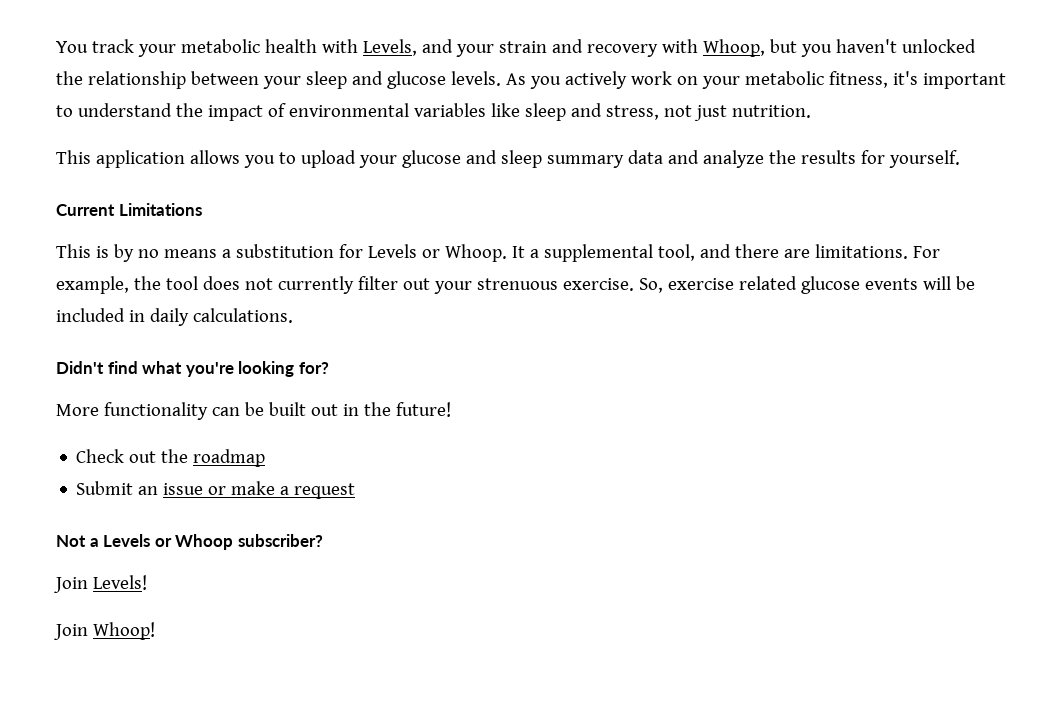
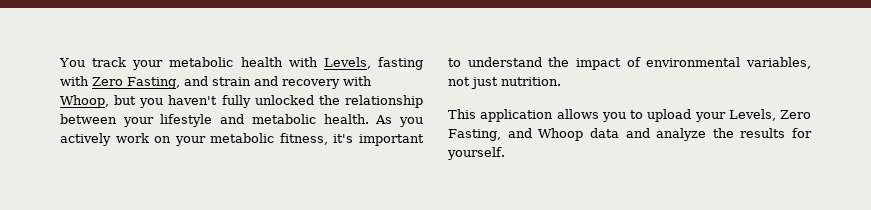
- You track your metabolic health with Levels, and your strain and recovery with Whoop, but you haven't unlocked the relationship between your sleep and glucose levels.
+ You track your metabolic health with Levels, fasting with Zero Fasting, and strain and recovery with Whoop, but you haven't fully unlocked the relationship between your lifestyle and metabolic health.
- As you actively work on your metabolic fitness, it's important to understand the impact of environmental variables like sleep and stress, not just nutrition.
+ As you actively work on your metabolic fitness, it's important to understand the impact of environmental variables, not just nutrition.
- This application allows you to upload your glucose and sleep summary data and analyze the results for yourself.
+ This application allows you to upload your Levels, Zero Fasting, and Whoop data and analyze the results for yourself.
- Current Limitations
- This is by no means a substitution for Levels or Whoop. It a supplemental tool, and there are limitations. For example, the tool does not currently filter out your strenuous exercise. So, exercise related glucose events will be included in daily calculations.
- Didn't find what you're looking for?
- More functionality can be built out in the future!
- Check out the roadmap
- Submit an issue or make a request
- Not a Levels or Whoop subscriber?
- Join Levels!
- Join Whoop!

